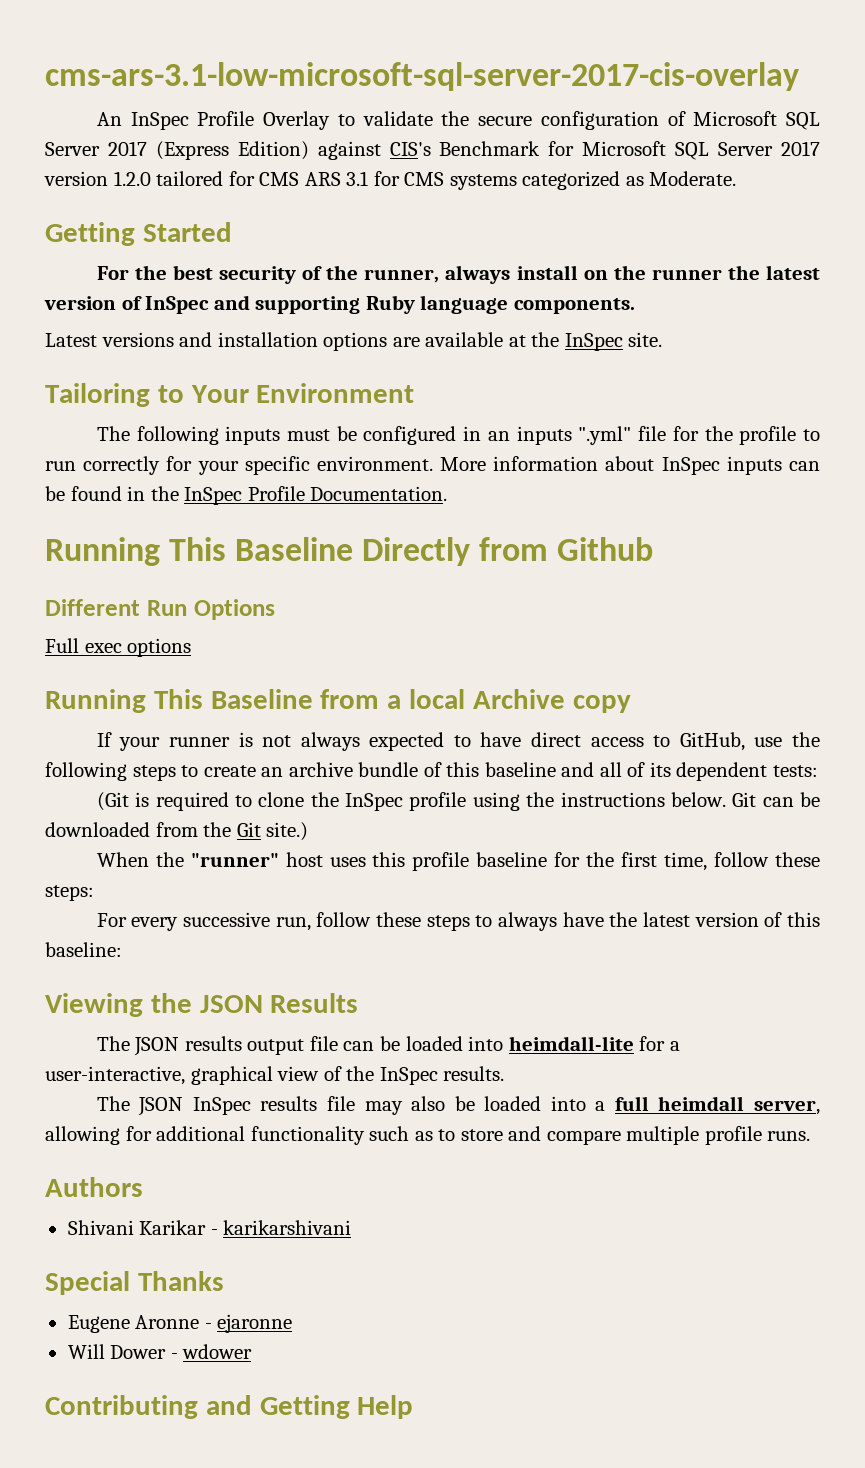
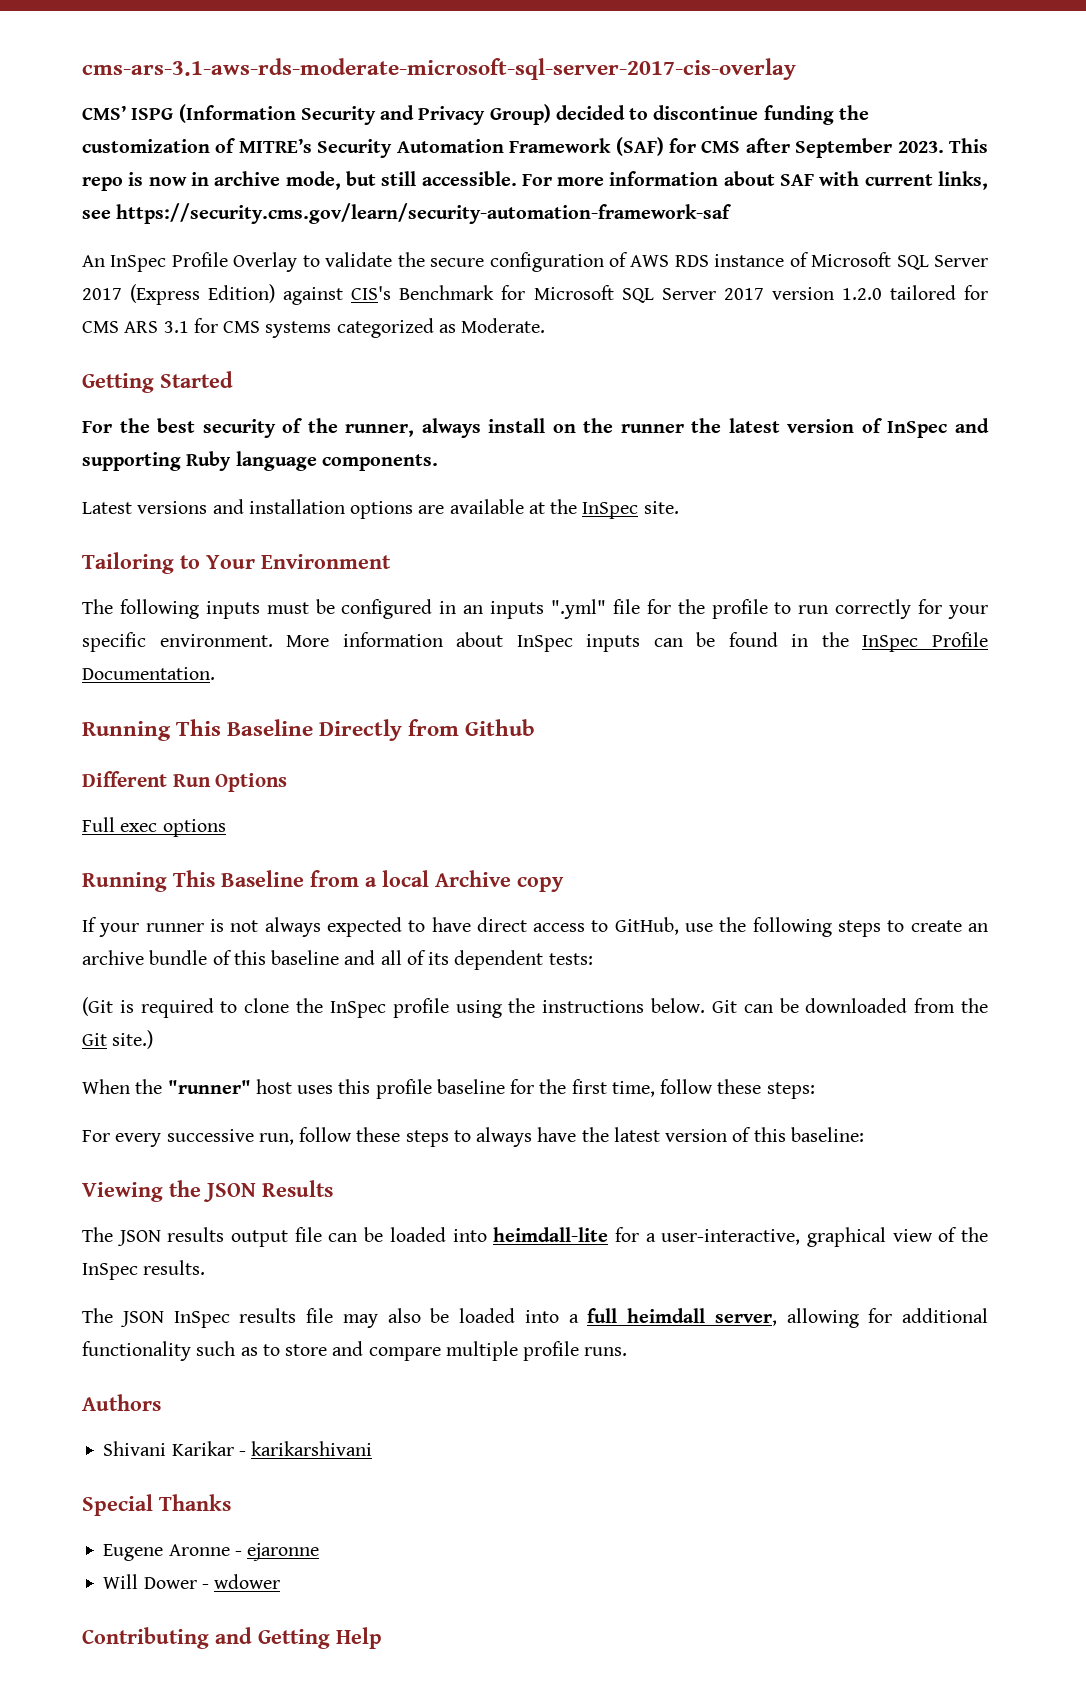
- cms-ars-3.1-low-microsoft-sql-server-2017-cis-overlay
+ cms-ars-3.1-aws-rds-moderate-microsoft-sql-server-2017-cis-overlay
+ CMS’ ISPG (Information Security and Privacy Group) decided to discontinue funding the customization of MITRE’s Security Automation Framework (SAF) for CMS after September 2023. This repo is now in archive mode, but still accessible. For more information about SAF with current links, see https://security.cms.gov/learn/security-automation-framework-saf
- An InSpec Profile Overlay to validate the secure configuration of Microsoft SQL Server 2017 (Express Edition) against CIS's Benchmark for Microsoft SQL Server 2017 version 1.2.0 tailored for CMS ARS 3.1 for CMS systems categorized as Moderate.
+ An InSpec Profile Overlay to validate the secure configuration of AWS RDS instance of Microsoft SQL Server 2017 (Express Edition) against CIS's Benchmark for Microsoft SQL Server 2017 version 1.2.0 tailored for CMS ARS 3.1 for CMS systems categorized as Moderate.

